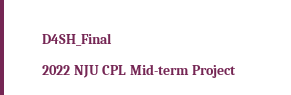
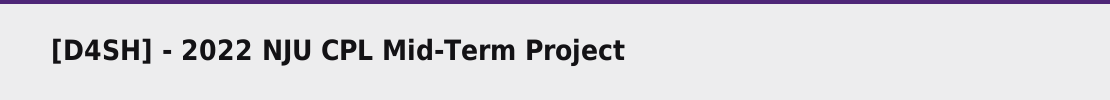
- D4SH_Final
- 2022 NJU CPL Mid-term Project
+ [D4SH] - 2022 NJU CPL Mid-Term Project

